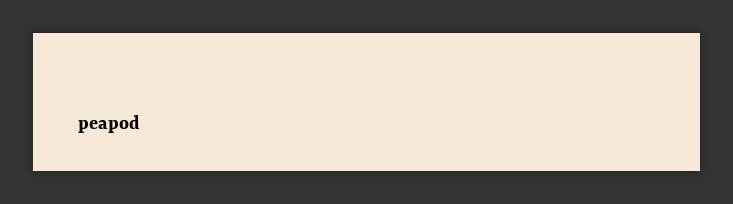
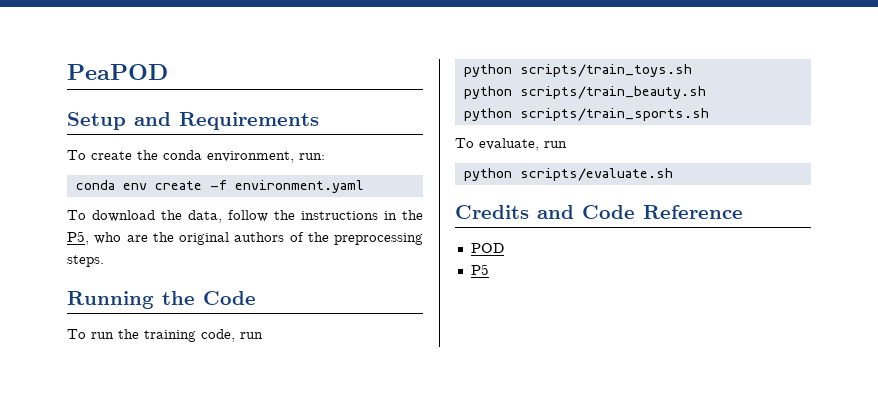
- peapod
+ PeaPOD
+ Setup and Requirements
+ To create the conda environment, run:
+ conda env create -f environment.yaml
+ To download the data, follow the instructions in the P5, who are the original authors of the preprocessing steps.
+ Running the Code
+ To run the training code, run
+ python scripts/train_toys.sh
+ python scripts/train_beauty.sh
+ python scripts/train_sports.sh
+ To evaluate, run
+ python scripts/evaluate.sh
+ Credits and Code Reference
+ POD
+ P5

